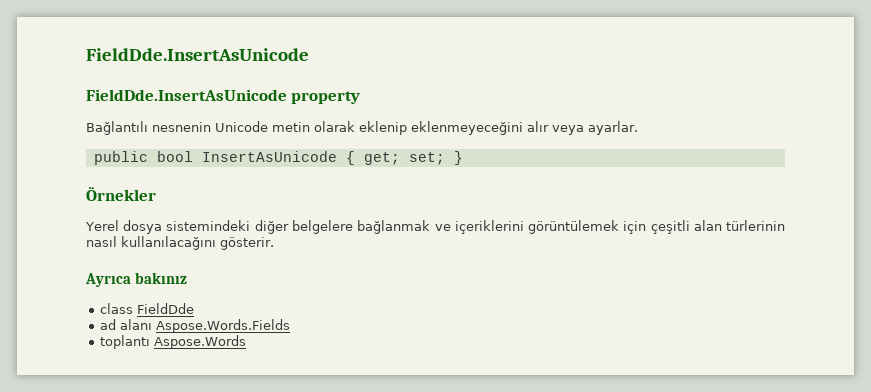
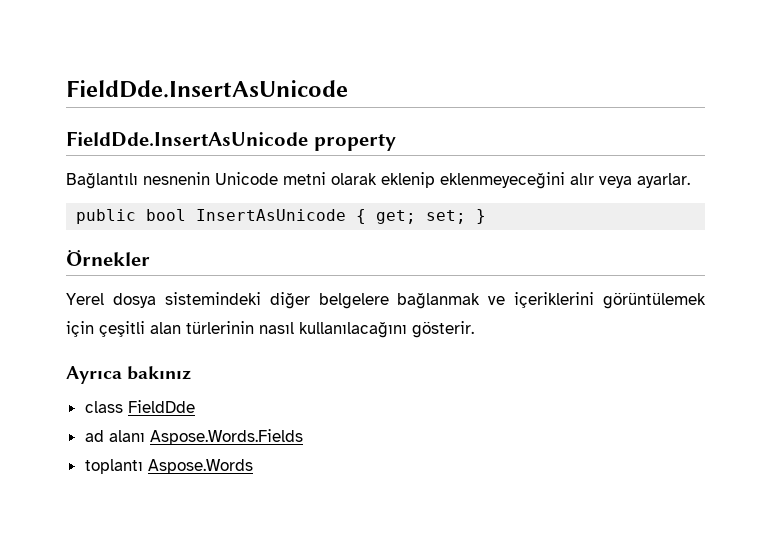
- Bağlantılı nesnenin Unicode metin olarak eklenip eklenmeyeceğini alır veya ayarlar.
+ Bağlantılı nesnenin Unicode metni olarak eklenip eklenmeyeceğini alır veya ayarlar.

